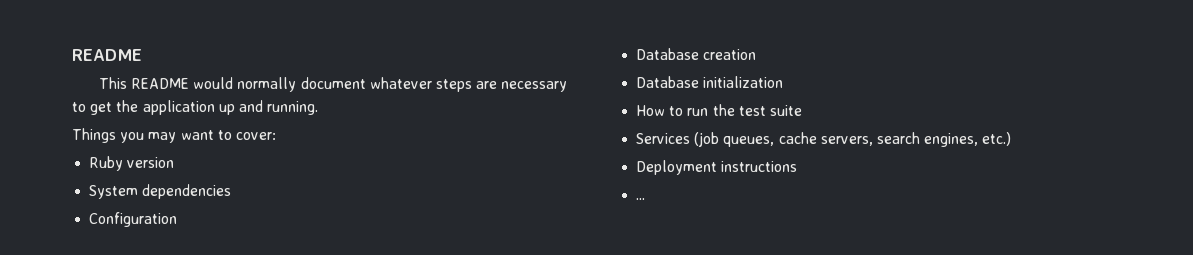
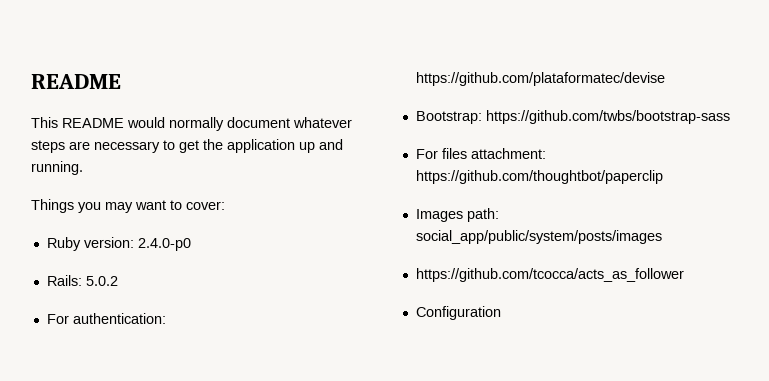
- Ruby version
- System dependencies
+ Ruby version: 2.4.0-p0
+ Rails: 5.0.2
+ For authentication: https://github.com/plataformatec/devise
+ Bootstrap: https://github.com/twbs/bootstrap-sass
+ For files attachment: https://github.com/thoughtbot/paperclip
+ Images path: social_app/public/system/posts/images
+ https://github.com/tcocca/acts_as_follower
  Configuration
- Database creation
- Database initialization
- How to run the test suite
- Services (job queues, cache servers, search engines, etc.)
- Deployment instructions
- ...

